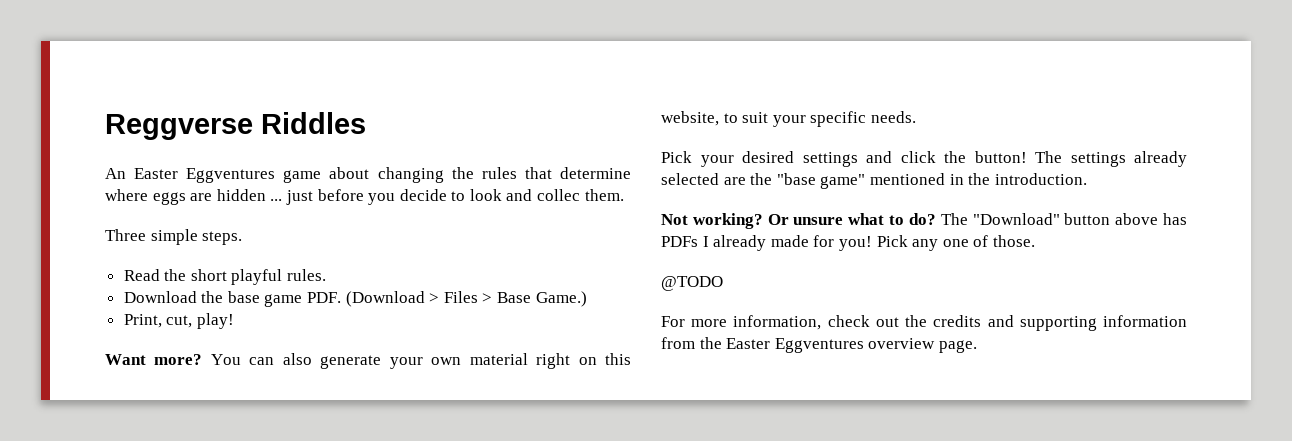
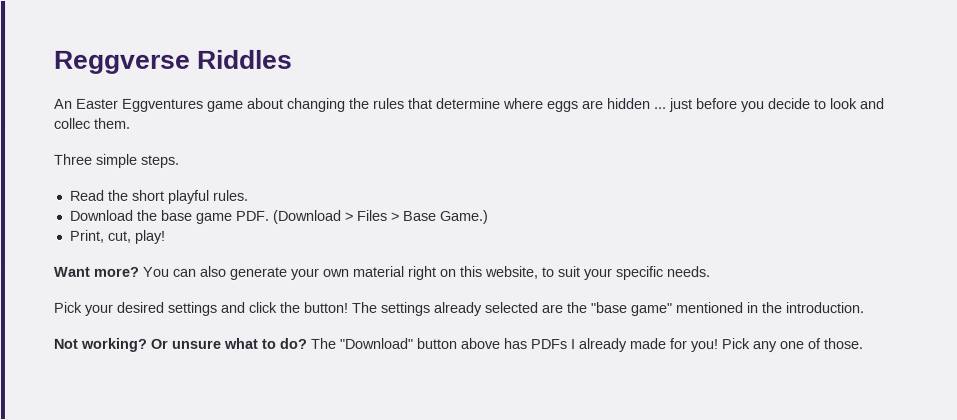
- @TODO
- For more information, check out the credits and supporting information from the Easter Eggventures overview page.

